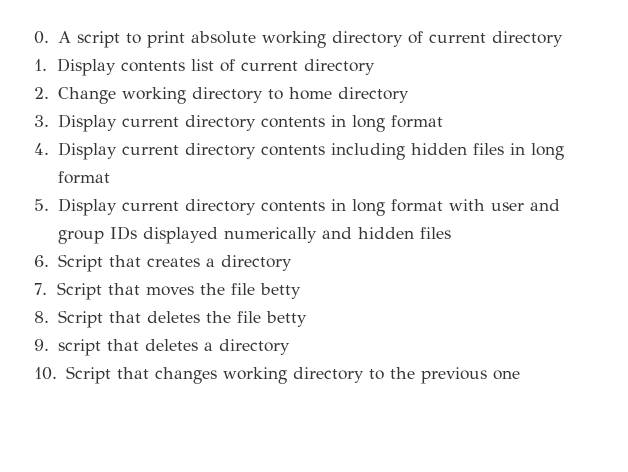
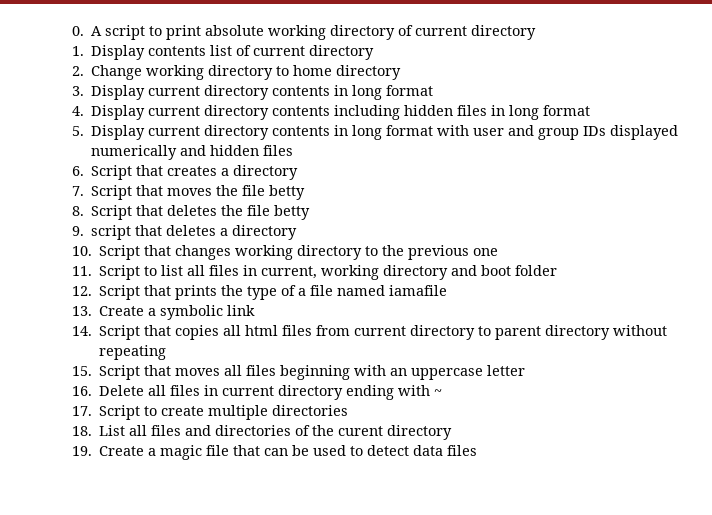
+ 11. Script to list all files in current, working directory and boot folder
+ 12. Script that prints the type of a file named iamafile
+ 13. Create a symbolic link
+ 14. Script that copies all html files from current directory to parent directory without repeating
+ 15. Script that moves all files beginning with an uppercase letter
+ 16. Delete all files in current directory ending with ~
+ 17. Script to create multiple directories
+ 18. List all files and directories of the curent directory
+ 19. Create a magic file that can be used to detect data files

